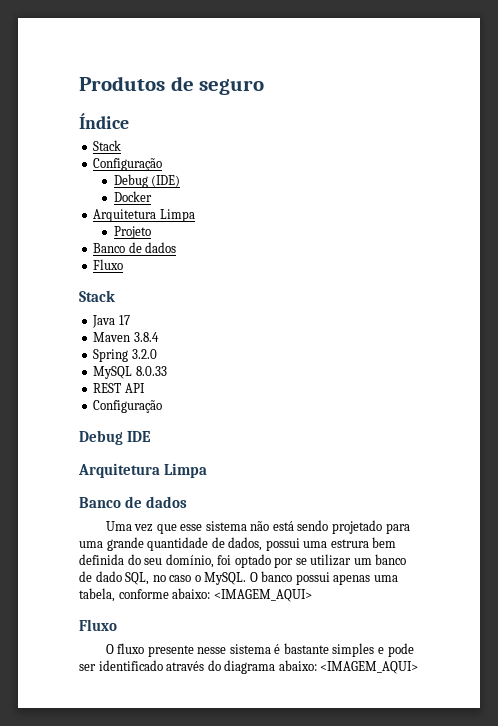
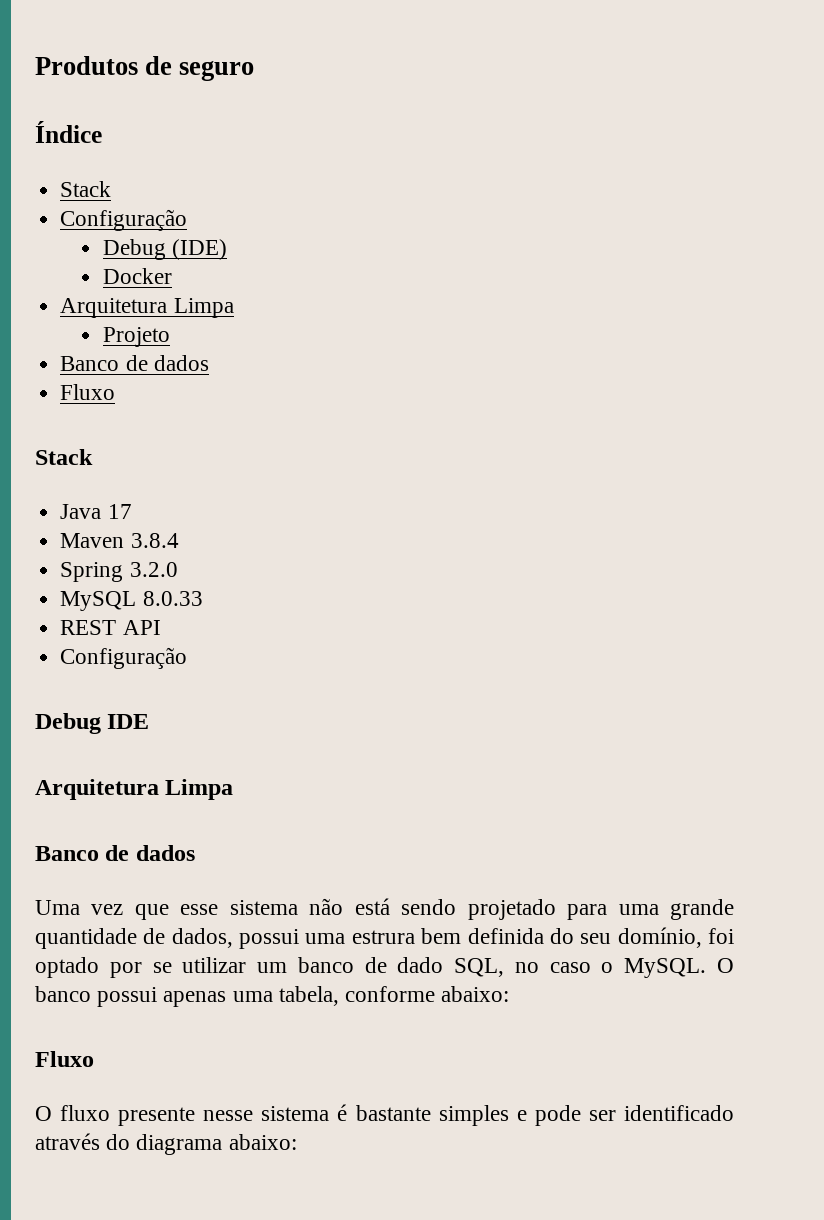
- O banco possui apenas uma tabela, conforme abaixo: <IMAGEM_AQUI>
+ O banco possui apenas uma tabela, conforme abaixo:
- O fluxo presente nesse sistema é bastante simples e pode ser identificado através do diagrama abaixo: <IMAGEM_AQUI>
+ O fluxo presente nesse sistema é bastante simples e pode ser identificado através do diagrama abaixo:

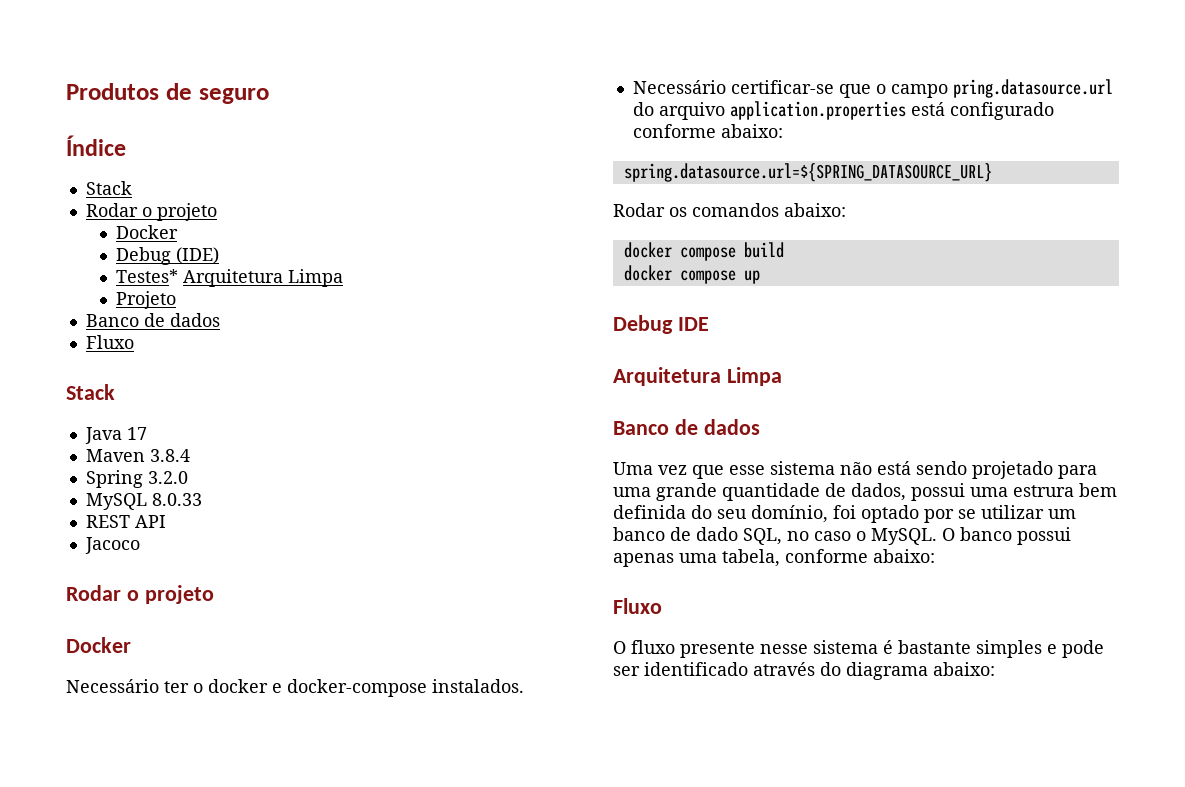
  Índice
  Stack
- Configuração
+ Rodar o projeto
+ Docker
- Docker
- Arquitetura Limpa
+ Testes* Arquitetura Limpa
  REST API
- Configuração
+ Jacoco
+ Rodar o projeto
+ Docker
+ Necessário ter o docker e docker-compose instalados.
+ Necessário certificar-se que o campo pring.datasource.url do arquivo application.properties está configurado conforme abaixo:
+ spring.datasource.url=${SPRING_DATASOURCE_URL}
+ Rodar os comandos abaixo:
+ docker compose build
+ docker compose up

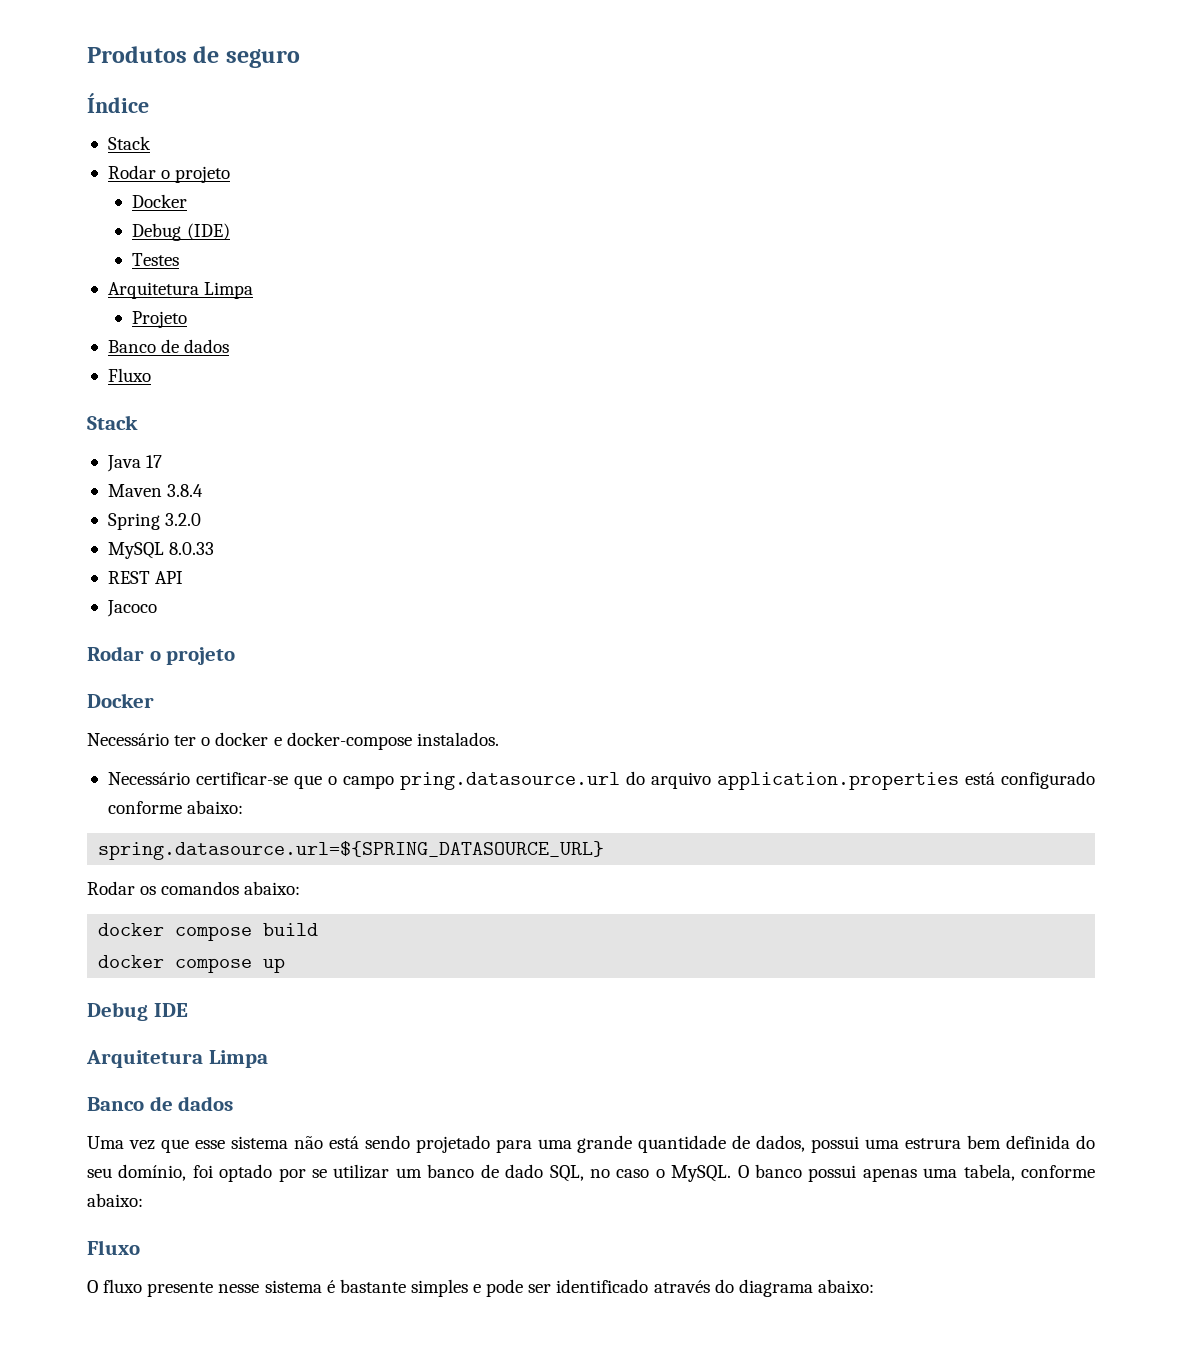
- Testes* Arquitetura Limpa
+ Testes
+ Arquitetura Limpa

